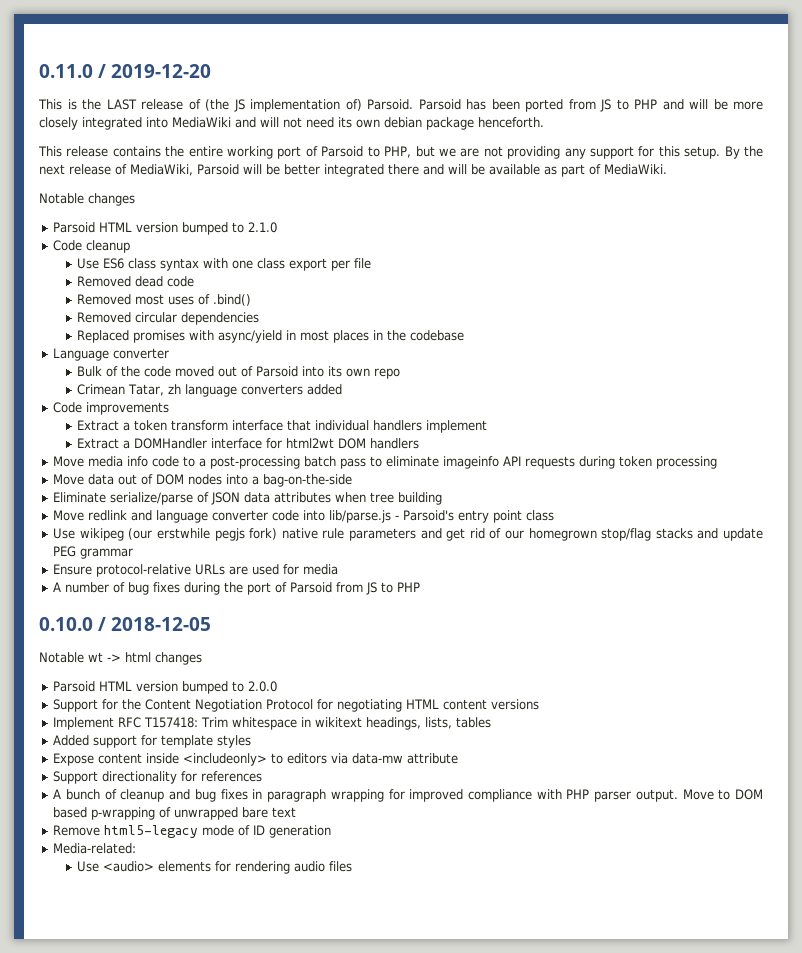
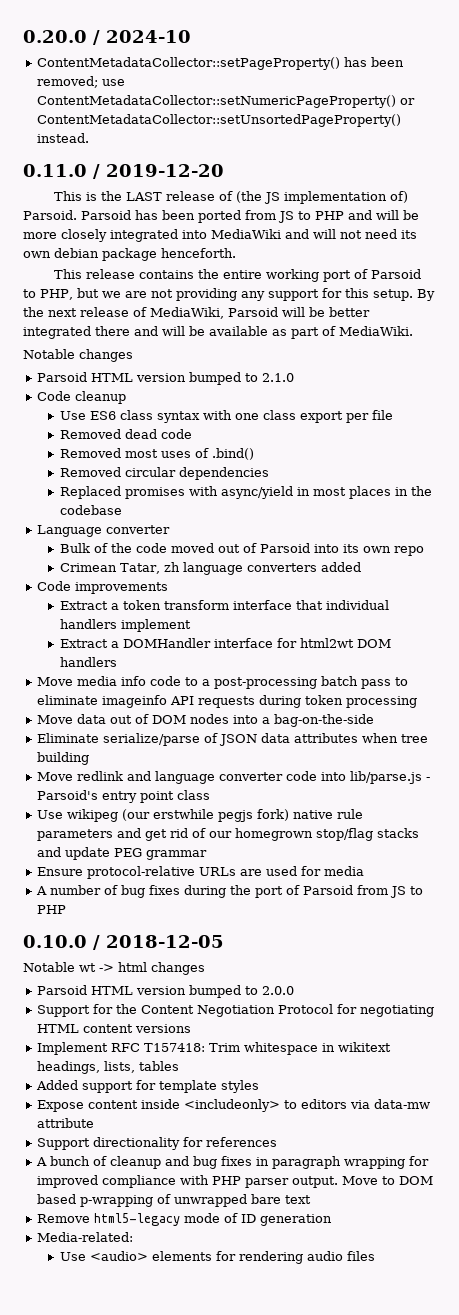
+ 0.20.0 / 2024-10
+ ContentMetadataCollector::setPageProperty() has been removed; use ContentMetadataCollector::setNumericPageProperty() or ContentMetadataCollector::setUnsortedPageProperty() instead.

